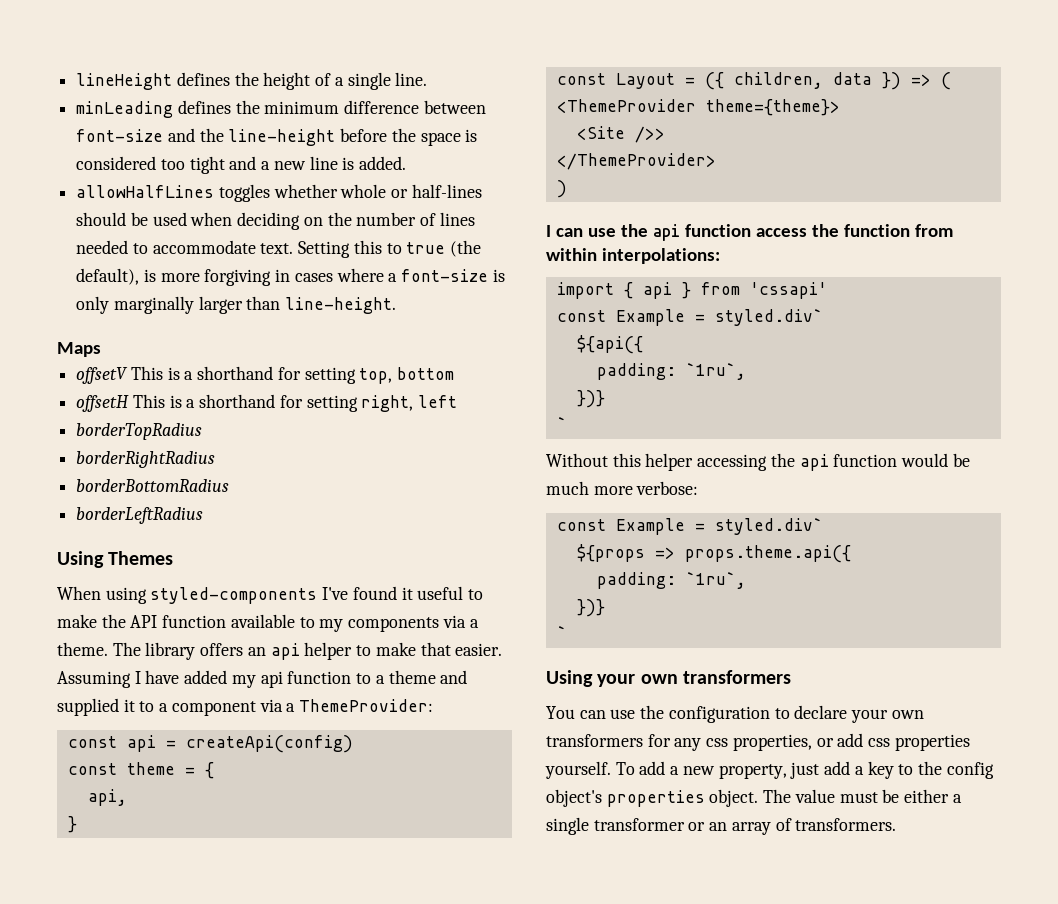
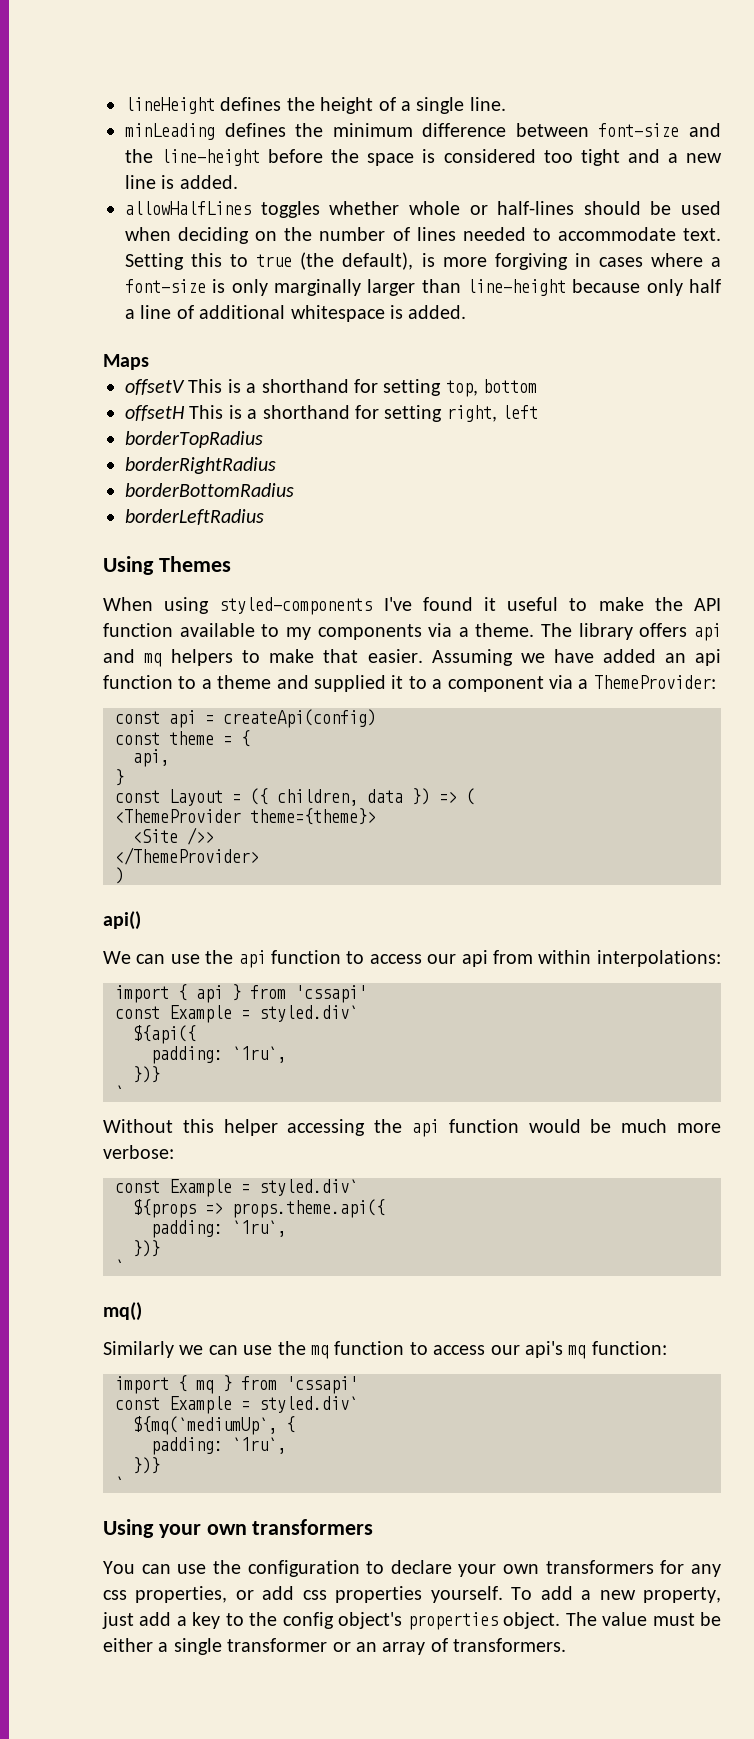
- Setting this to true (the default), is more forgiving in cases where a font-size is only marginally larger than line-height.
+ Setting this to true (the default), is more forgiving in cases where a font-size is only marginally larger than line-height because only half a line of additional whitespace is added.
- The library offers an api helper to make that easier.
+ The library offers api and mq helpers to make that easier.
- Assuming I have added my api function to a theme and supplied it to a component via a ThemeProvider:
+ Assuming we have added an api function to a theme and supplied it to a component via a ThemeProvider:
- I can use the api function access the function from within interpolations:
+ api()
+ We can use the api function to access our api from within interpolations:
+ mq()
+ Similarly we can use the mq function to access our api's mq function:
+ import { mq } from 'cssapi'
+ const Example = styled.div`
+ ${mq(`mediumUp`, {
+ padding: `1ru`,
+ })}
+ `

